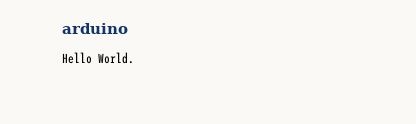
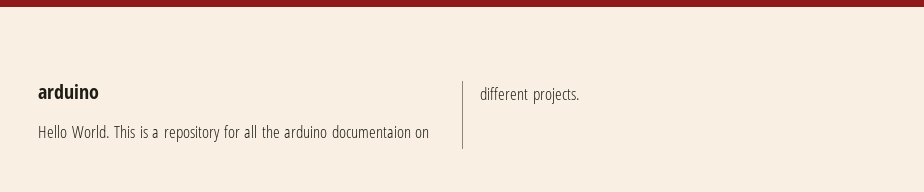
+ This is a repository for all the arduino documentaion on different projects.

